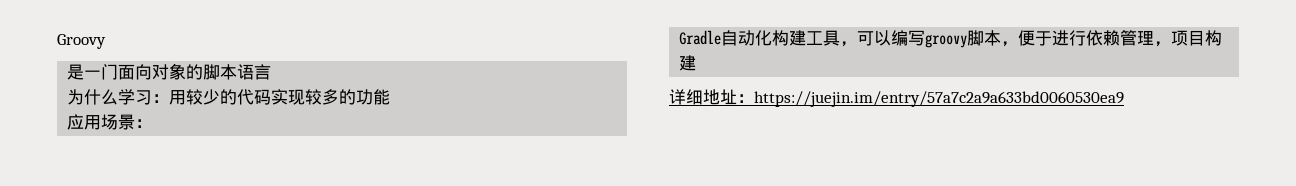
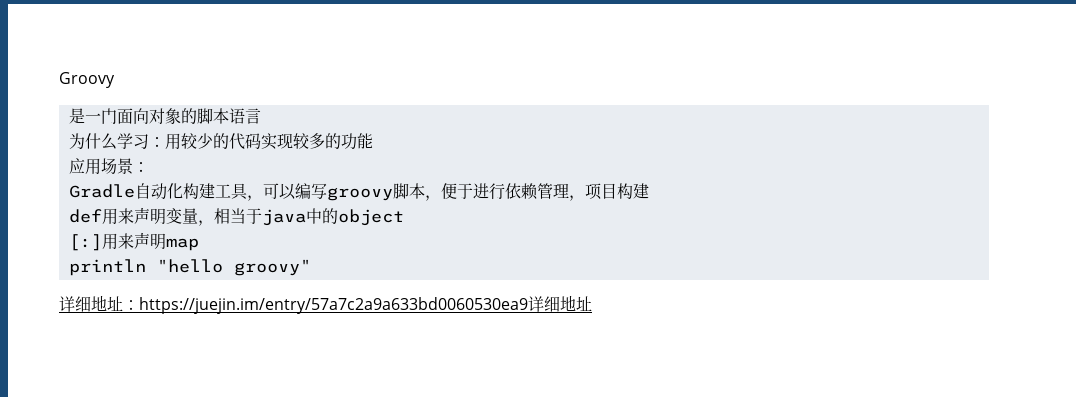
+ def用来声明变量，相当于java中的object
+ [:]用来声明map
+ println "hello groovy"
- 详细地址：https://juejin.im/entry/57a7c2a9a633bd0060530ea9
+ 详细地址：https://juejin.im/entry/57a7c2a9a633bd0060530ea9详细地址

